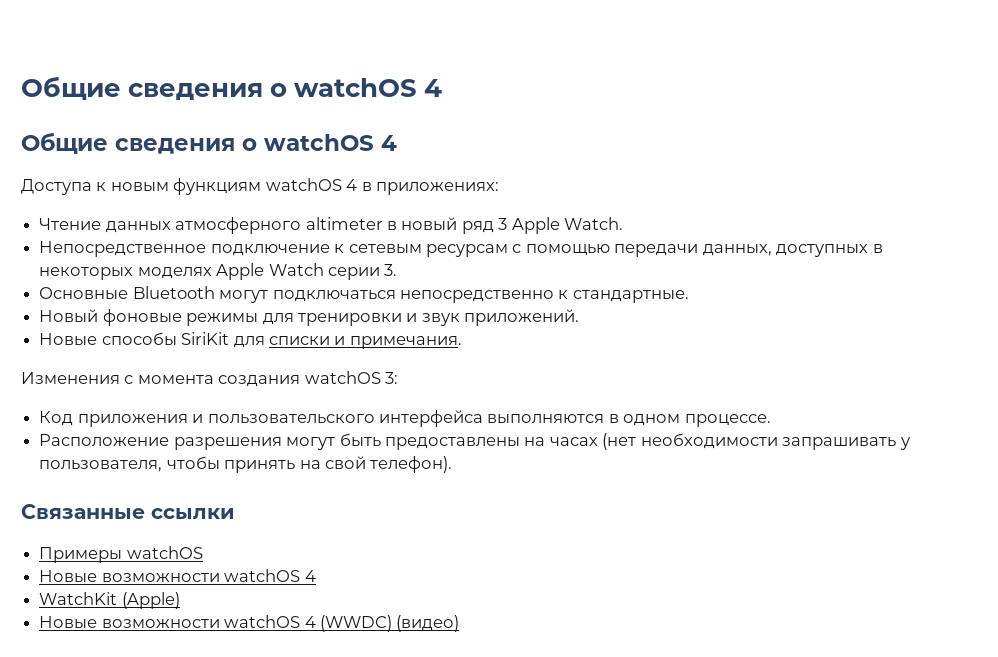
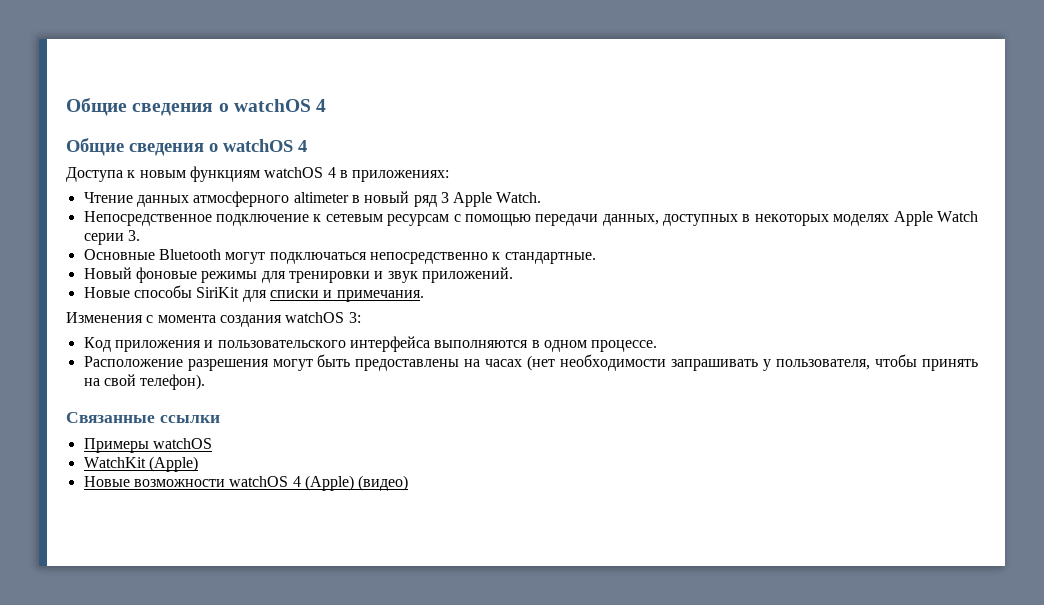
  Примеры watchOS
- Новые возможности watchOS 4
- Новые возможности watchOS 4 (WWDC) (видео)
+ Новые возможности watchOS 4 (Apple) (видео)

